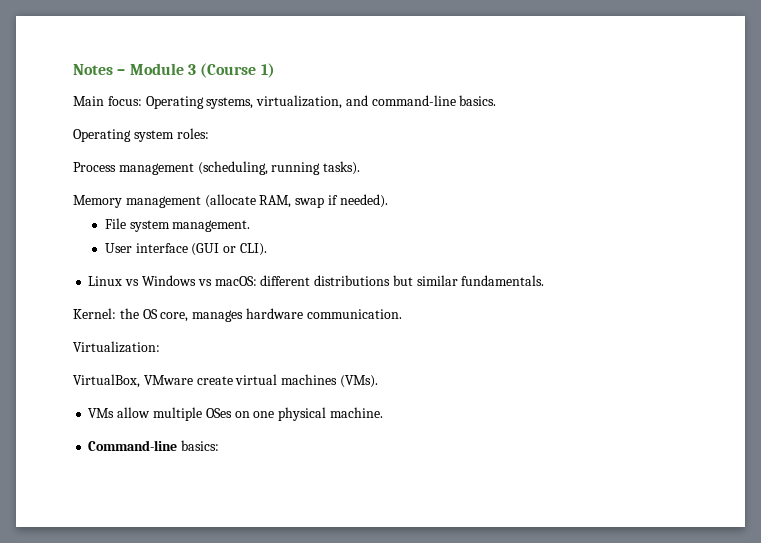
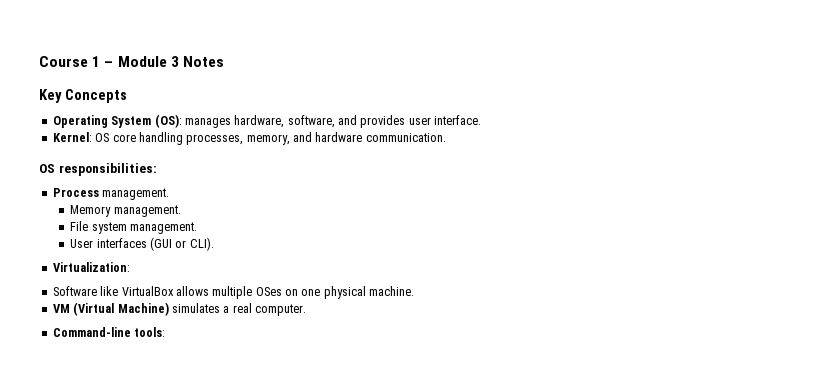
- Notes – Module 3 (Course 1)
- Main focus: Operating systems, virtualization, and command-line basics.
- Operating system roles:
- Process management (scheduling, running tasks).
- Memory management (allocate RAM, swap if needed).
+ Course 1 – Module 3 Notes
+ Key Concepts
+ Operating System (OS): manages hardware, software, and provides user interface.
+ Kernel: OS core handling processes, memory, and hardware communication.
+ OS responsibilities:
+ Process management.
+ Memory management.
- User interface (GUI or CLI).
+ User interfaces (GUI or CLI).
- Linux vs Windows vs macOS: different distributions but similar fundamentals.
- Kernel: the OS core, manages hardware communication.
  Virtualization:
- VirtualBox, VMware create virtual machines (VMs).
- VMs allow multiple OSes on one physical machine.
+ Software like VirtualBox allows multiple OSes on one physical machine.
+ VM (Virtual Machine) simulates a real computer.
- Command-line basics:
+ Command-line tools:

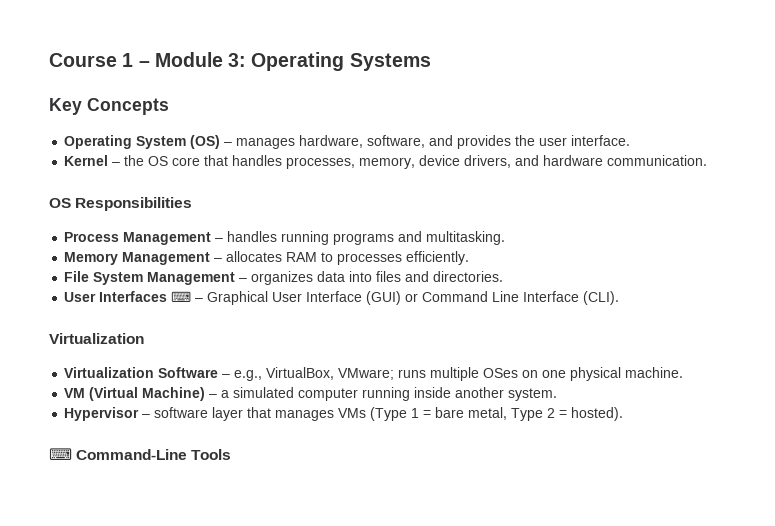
- Course 1 – Module 3 Notes
+ Course 1 – Module 3: Operating Systems
- Operating System (OS): manages hardware, software, and provides user interface.
+ Operating System (OS) – manages hardware, software, and provides the user interface.
- Kernel: OS core handling processes, memory, and hardware communication.
+ Kernel – the OS core that handles processes, memory, device drivers, and hardware communication.
- OS responsibilities:
+ OS Responsibilities
- Process management.
- Memory management.
- File system management.
- User interfaces (GUI or CLI).
- Virtualization:
- Software like VirtualBox allows multiple OSes on one physical machine.
+ Process Management – handles running programs and multitasking.
+ Memory Management – allocates RAM to processes efficiently.
+ File System Management – organizes data into files and directories.
+ User Interfaces ⌨ – Graphical User Interface (GUI) or Command Line Interface (CLI).
+ Virtualization
+ Virtualization Software – e.g., VirtualBox, VMware; runs multiple OSes on one physical machine.
- VM (Virtual Machine) simulates a real computer.
- Command-line tools:
+ VM (Virtual Machine) – a simulated computer running inside another system.
+ Hypervisor – software layer that manages VMs (Type 1 = bare metal, Type 2 = hosted).
+ ⌨ Command-Line Tools

